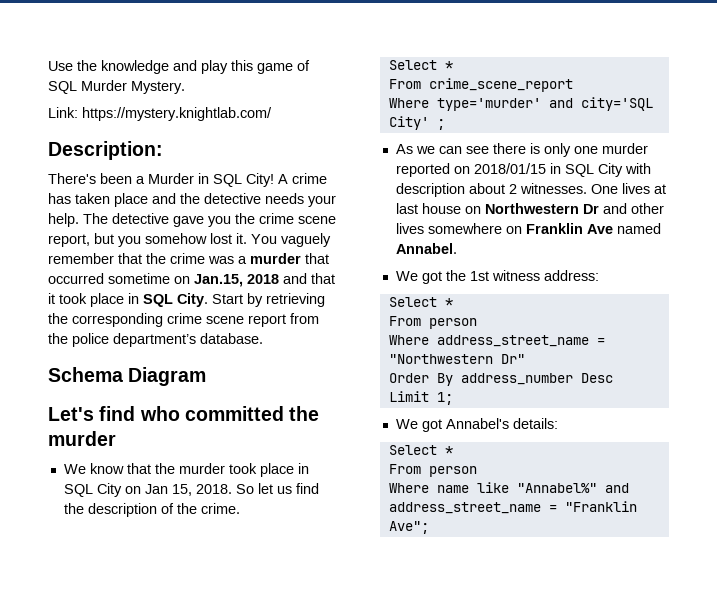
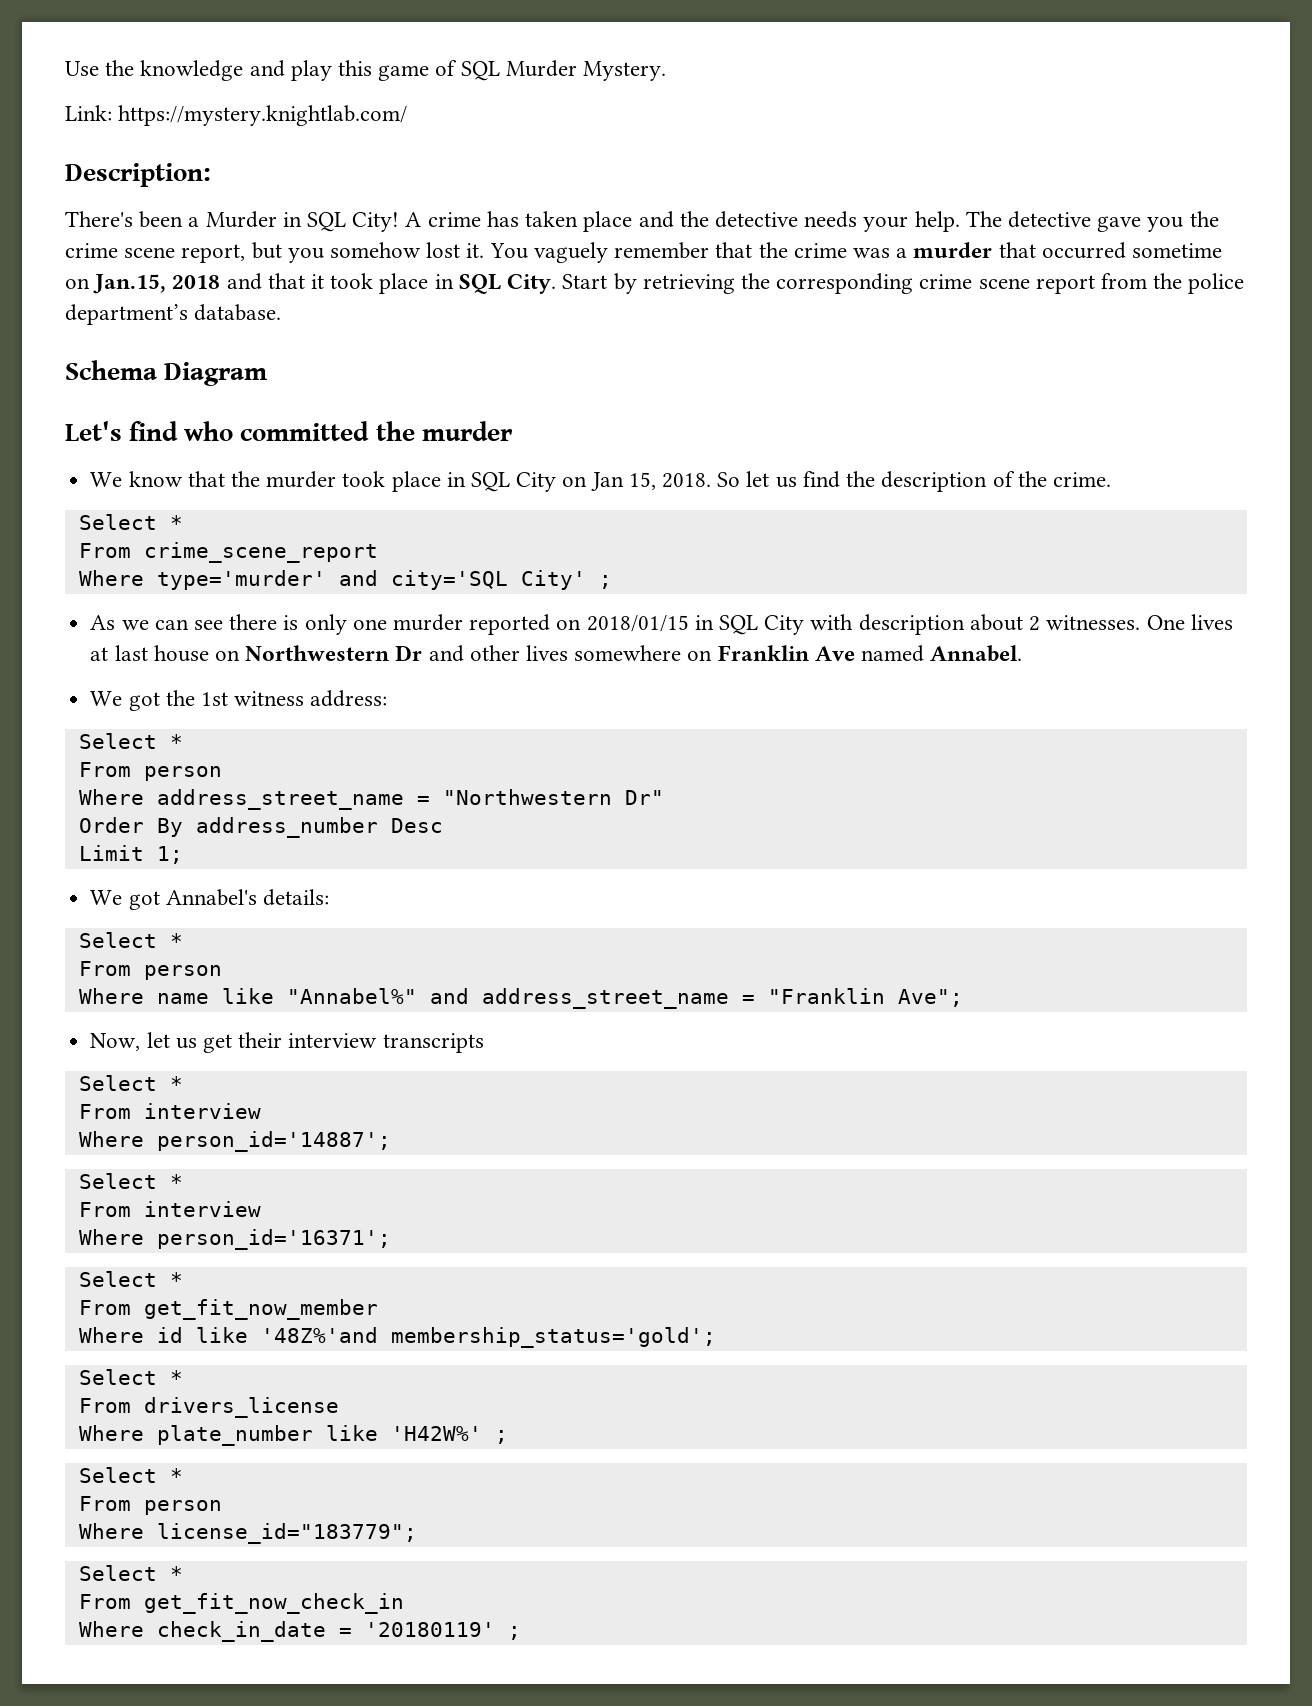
+ Now, let us get their interview transcripts
+ Select *
+ From interview
+ Where person_id='14887';
+ Select *
+ From interview
+ Where person_id='16371';
+ Select *
+ From get_fit_now_member
+ Where id like '48Z%'and membership_status='gold';
+ Select *
+ From drivers_license
+ Where plate_number like 'H42W%' ;
+ Select *
+ From person
+ Where license_id="183779";
+ Select *
+ From get_fit_now_check_in
+ Where check_in_date = '20180119' ;

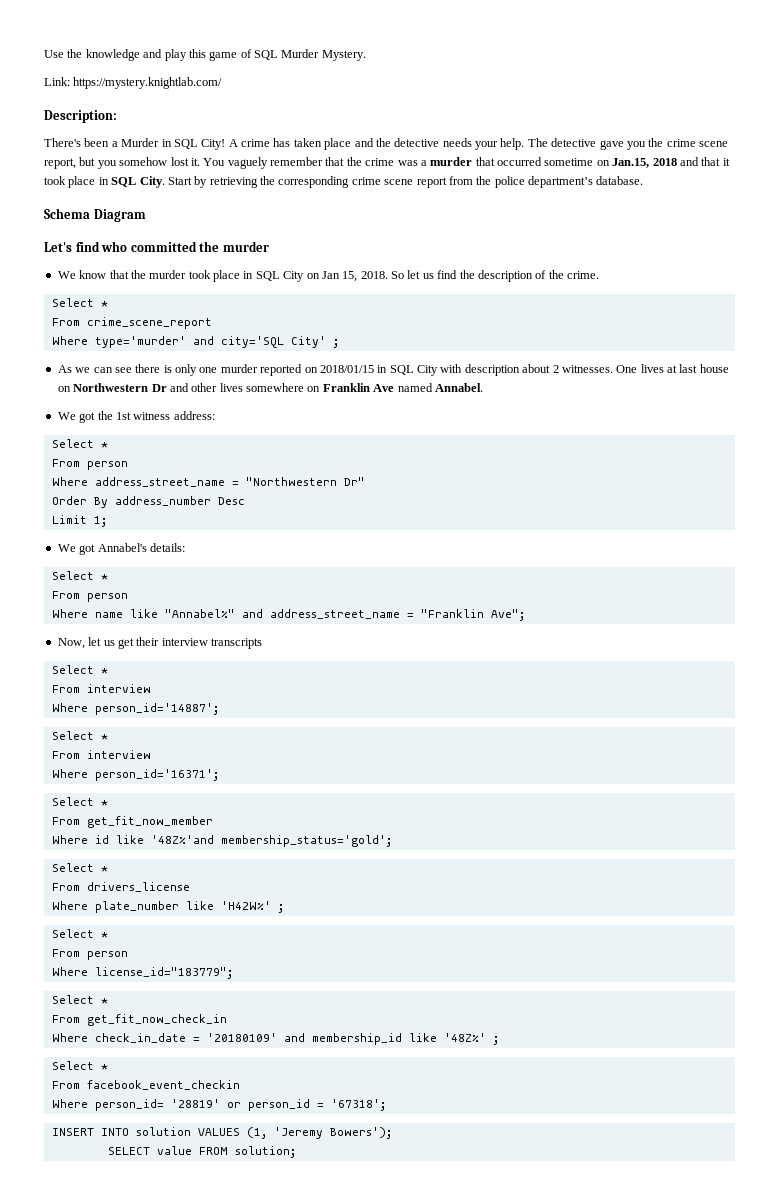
- Where check_in_date = '20180119' ;
+ Where check_in_date = '20180109' and membership_id like '48Z%' ;
+ Select *
+ From facebook_event_checkin
+ Where person_id= '28819' or person_id = '67318';
+ INSERT INTO solution VALUES (1, 'Jeremy Bowers');
+ SELECT value FROM solution;

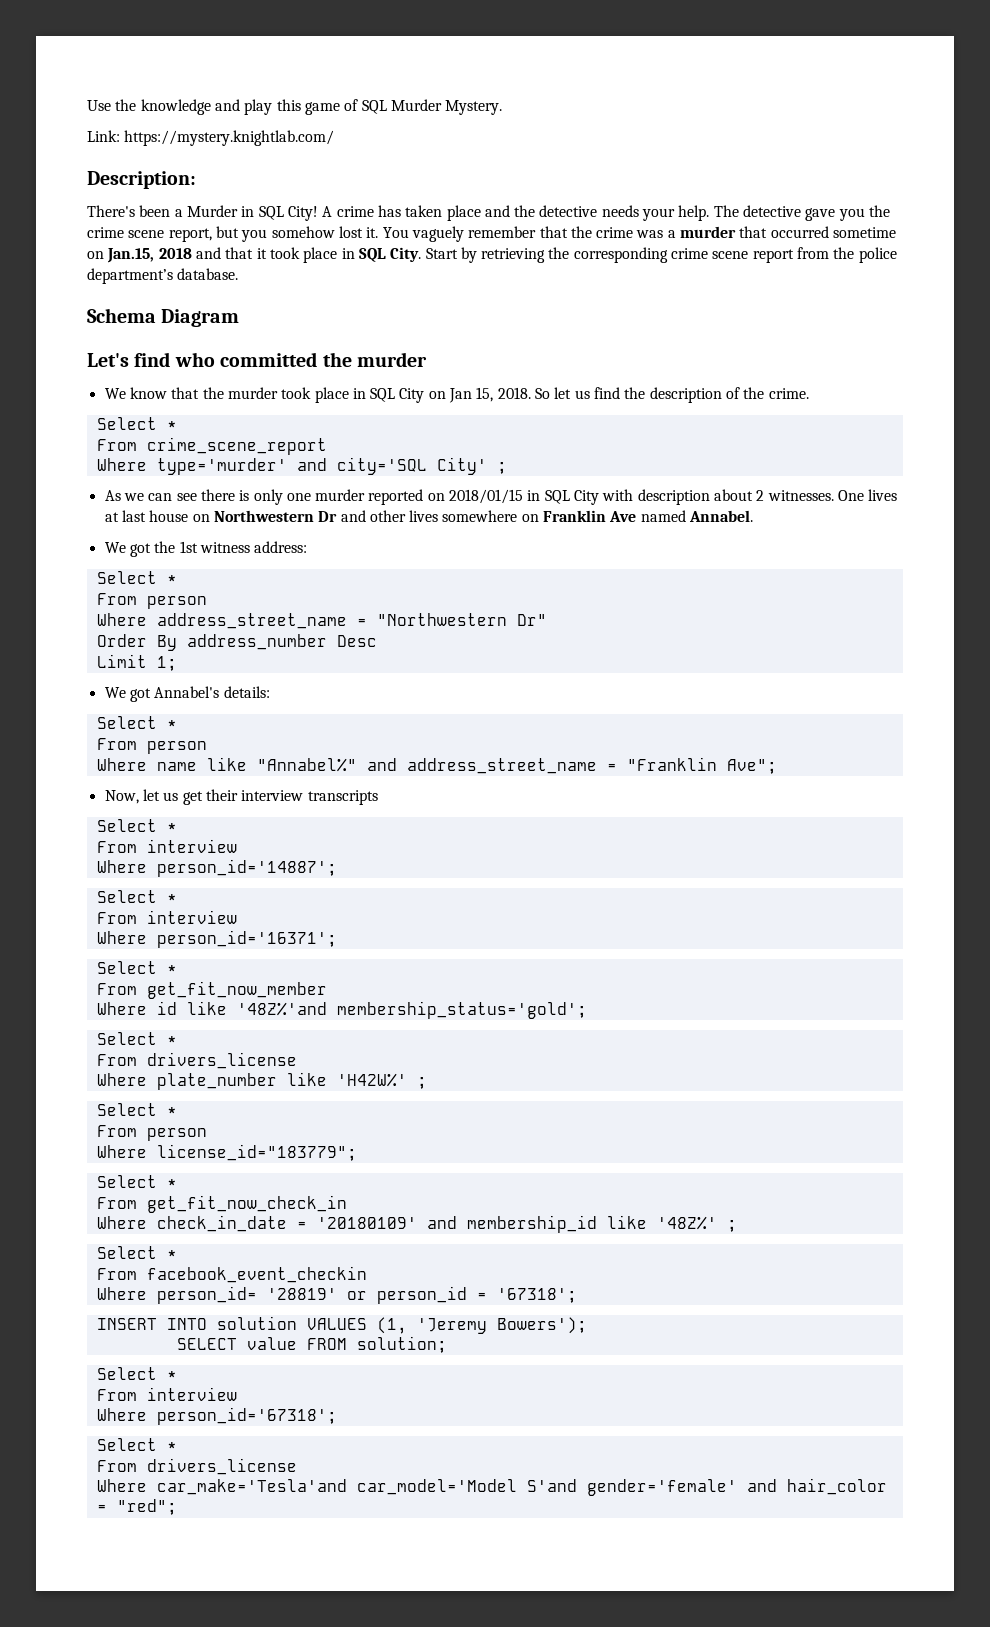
  SELECT value FROM solution;
+ Select *
+ From interview
+ Where person_id='67318';
+ Select *
+ From drivers_license
+ Where car_make='Tesla'and car_model='Model S'and gender='female' and hair_color = "red";

